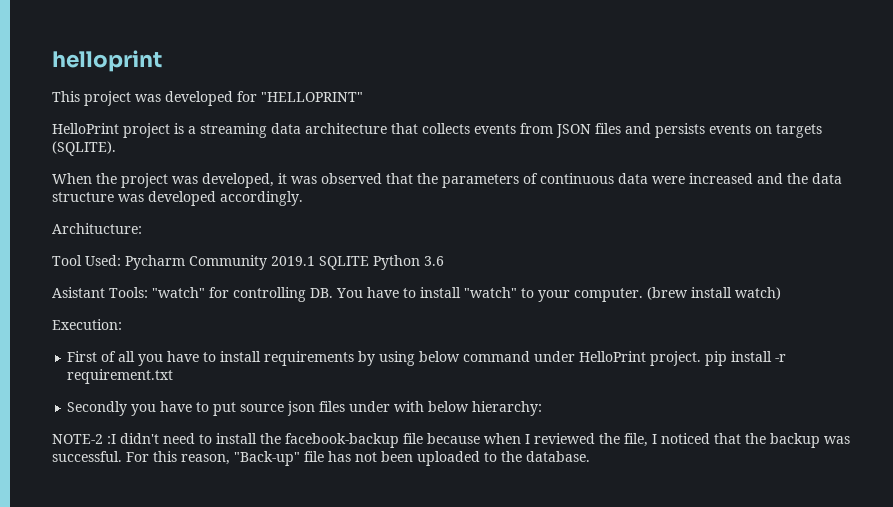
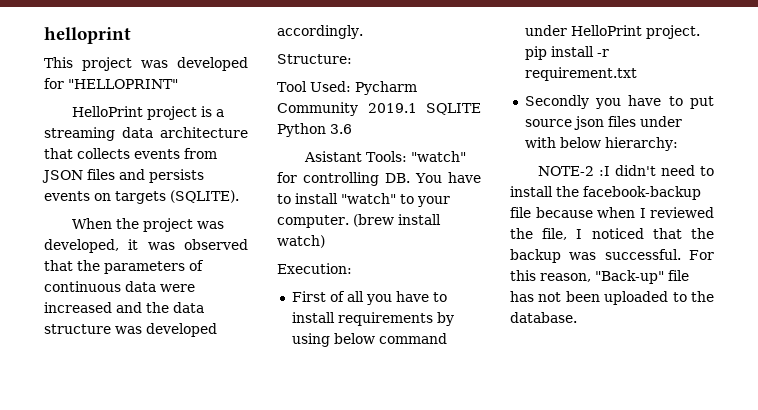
- Architucture:
+ Structure:

